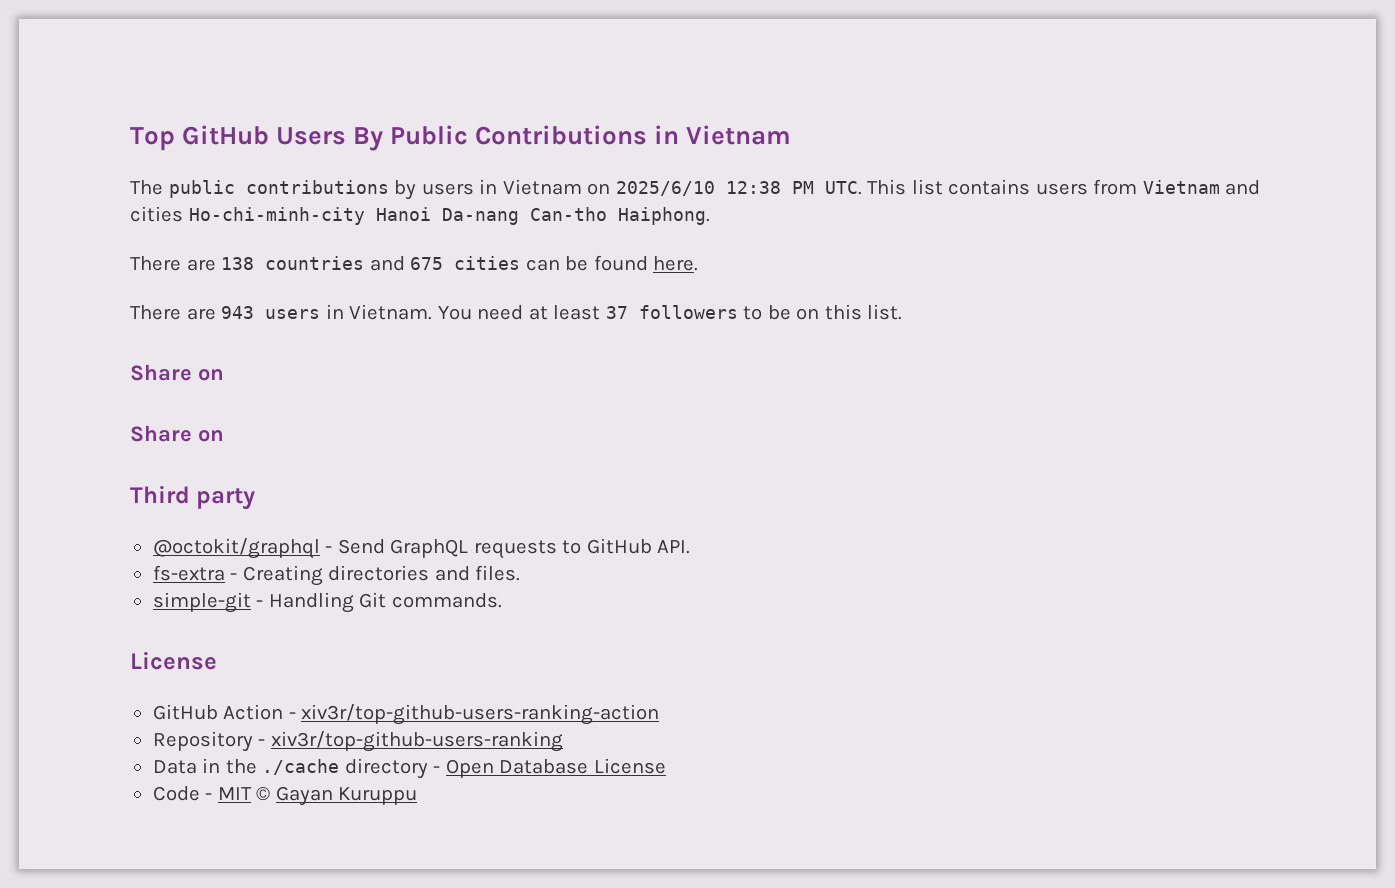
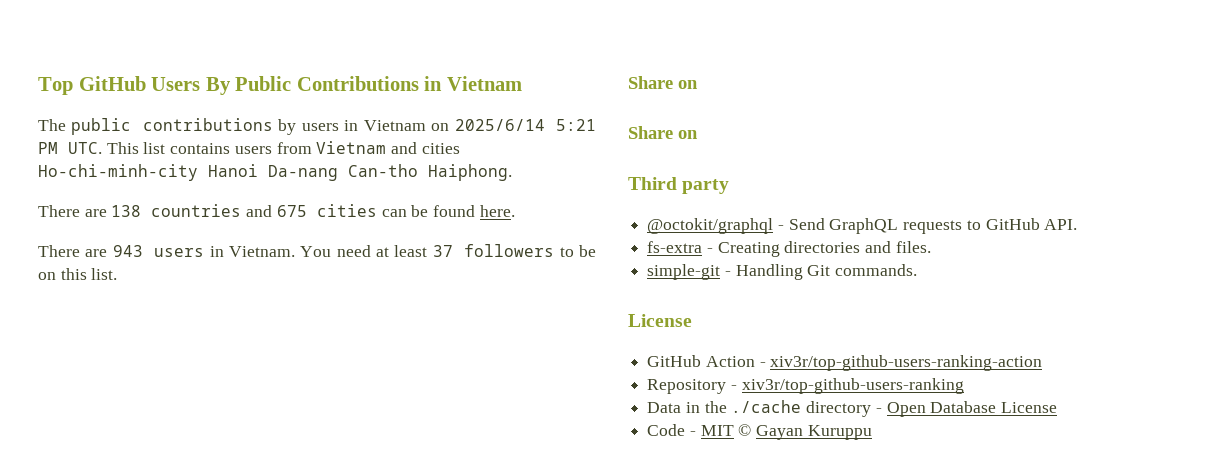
- The public contributions by users in Vietnam on 2025/6/10 12:38 PM UTC. This list contains users from Vietnam and cities Ho-chi-minh-city Hanoi Da-nang Can-tho Haiphong.
+ The public contributions by users in Vietnam on 2025/6/14 5:21 PM UTC. This list contains users from Vietnam and cities Ho-chi-minh-city Hanoi Da-nang Can-tho Haiphong.

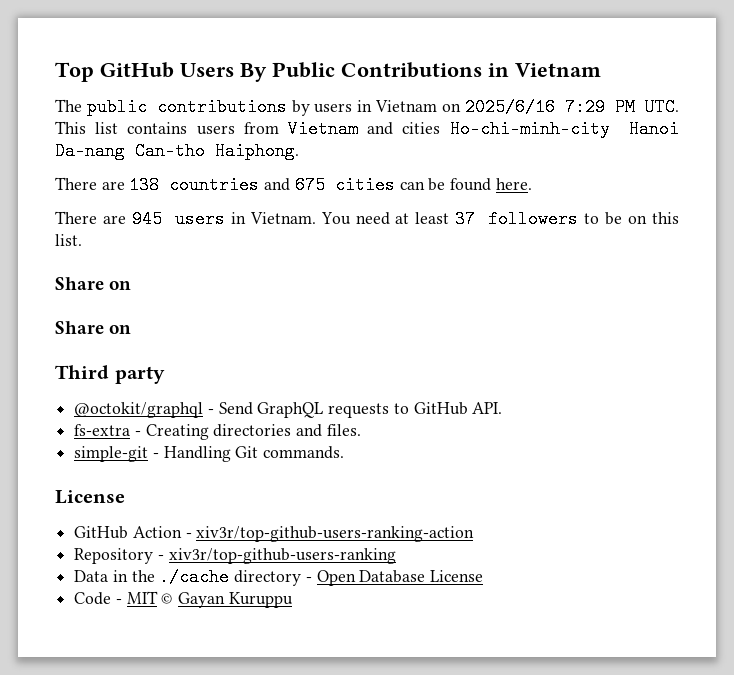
- The public contributions by users in Vietnam on 2025/6/14 5:21 PM UTC. This list contains users from Vietnam and cities Ho-chi-minh-city Hanoi Da-nang Can-tho Haiphong.
+ The public contributions by users in Vietnam on 2025/6/16 7:29 PM UTC. This list contains users from Vietnam and cities Ho-chi-minh-city Hanoi Da-nang Can-tho Haiphong.
- There are 943 users in Vietnam.
+ There are 945 users in Vietnam.

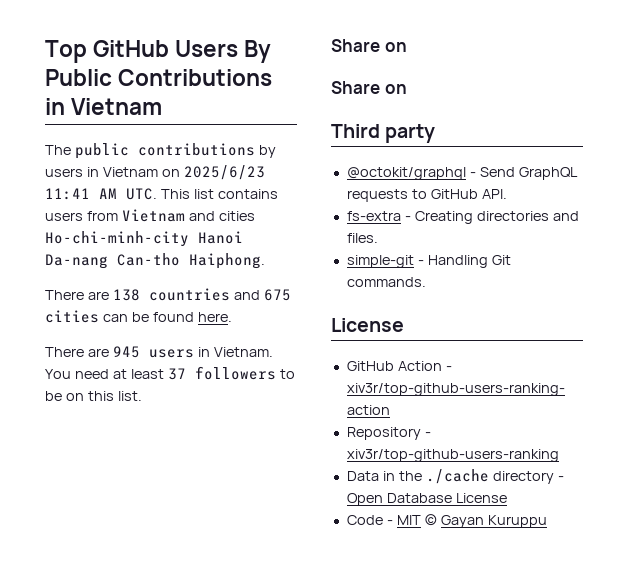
- The public contributions by users in Vietnam on 2025/6/16 7:29 PM UTC. This list contains users from Vietnam and cities Ho-chi-minh-city Hanoi Da-nang Can-tho Haiphong.
+ The public contributions by users in Vietnam on 2025/6/23 11:41 AM UTC. This list contains users from Vietnam and cities Ho-chi-minh-city Hanoi Da-nang Can-tho Haiphong.

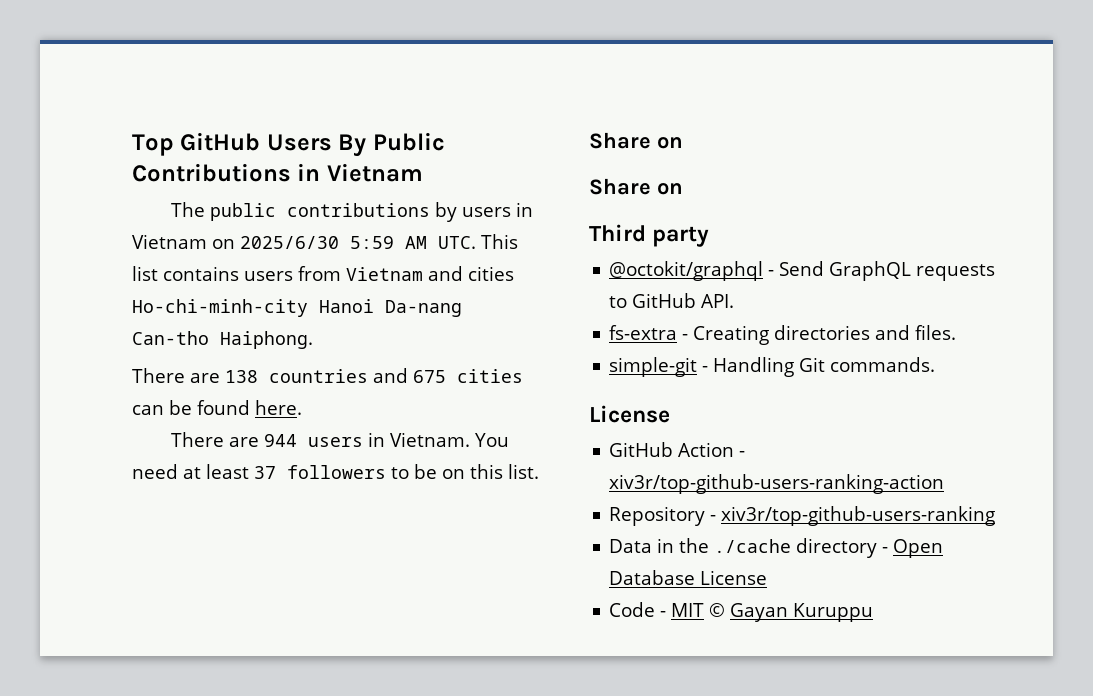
- The public contributions by users in Vietnam on 2025/6/23 11:41 AM UTC. This list contains users from Vietnam and cities Ho-chi-minh-city Hanoi Da-nang Can-tho Haiphong.
+ The public contributions by users in Vietnam on 2025/6/30 5:59 AM UTC. This list contains users from Vietnam and cities Ho-chi-minh-city Hanoi Da-nang Can-tho Haiphong.
- There are 945 users in Vietnam.
+ There are 944 users in Vietnam.

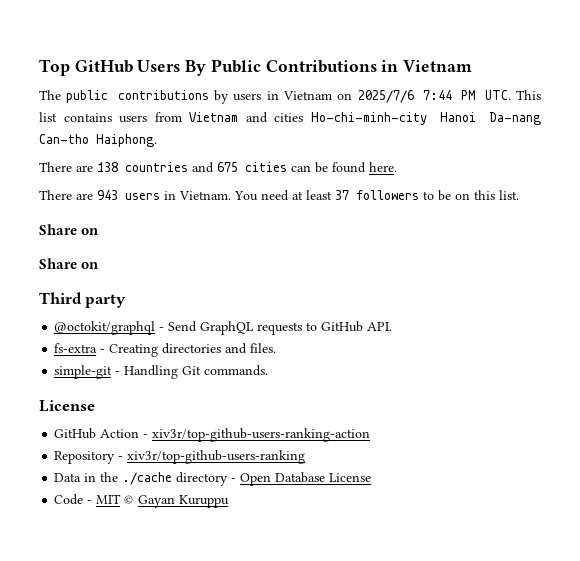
- The public contributions by users in Vietnam on 2025/6/30 5:59 AM UTC. This list contains users from Vietnam and cities Ho-chi-minh-city Hanoi Da-nang Can-tho Haiphong.
+ The public contributions by users in Vietnam on 2025/7/6 7:44 PM UTC. This list contains users from Vietnam and cities Ho-chi-minh-city Hanoi Da-nang Can-tho Haiphong.
- There are 944 users in Vietnam.
+ There are 943 users in Vietnam.

